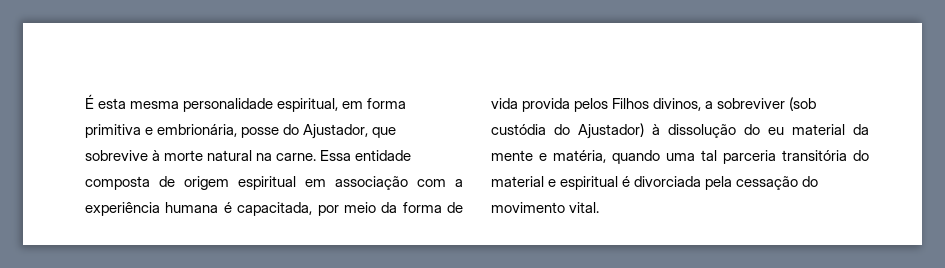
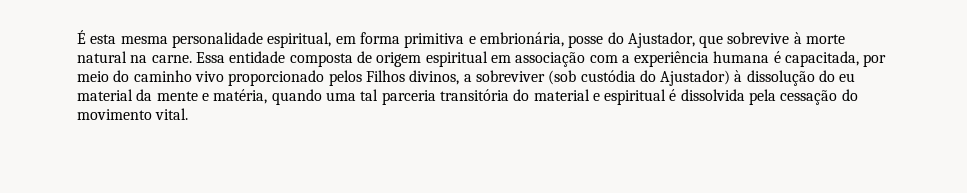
- Essa entidade composta de origem espiritual em associação com a experiência humana é capacitada, por meio da forma de vida provida pelos Filhos divinos, a sobreviver (sob custódia do Ajustador) à dissolução do eu material da mente e matéria, quando uma tal parceria transitória do material e espiritual é divorciada pela cessação do movimento vital.
+ Essa entidade composta de origem espiritual em associação com a experiência humana é capacitada, por meio do caminho vivo proporcionado pelos Filhos divinos, a sobreviver (sob custódia do Ajustador) à dissolução do eu material da mente e matéria, quando uma tal parceria transitória do material e espiritual é dissolvida pela cessação do movimento vital.

